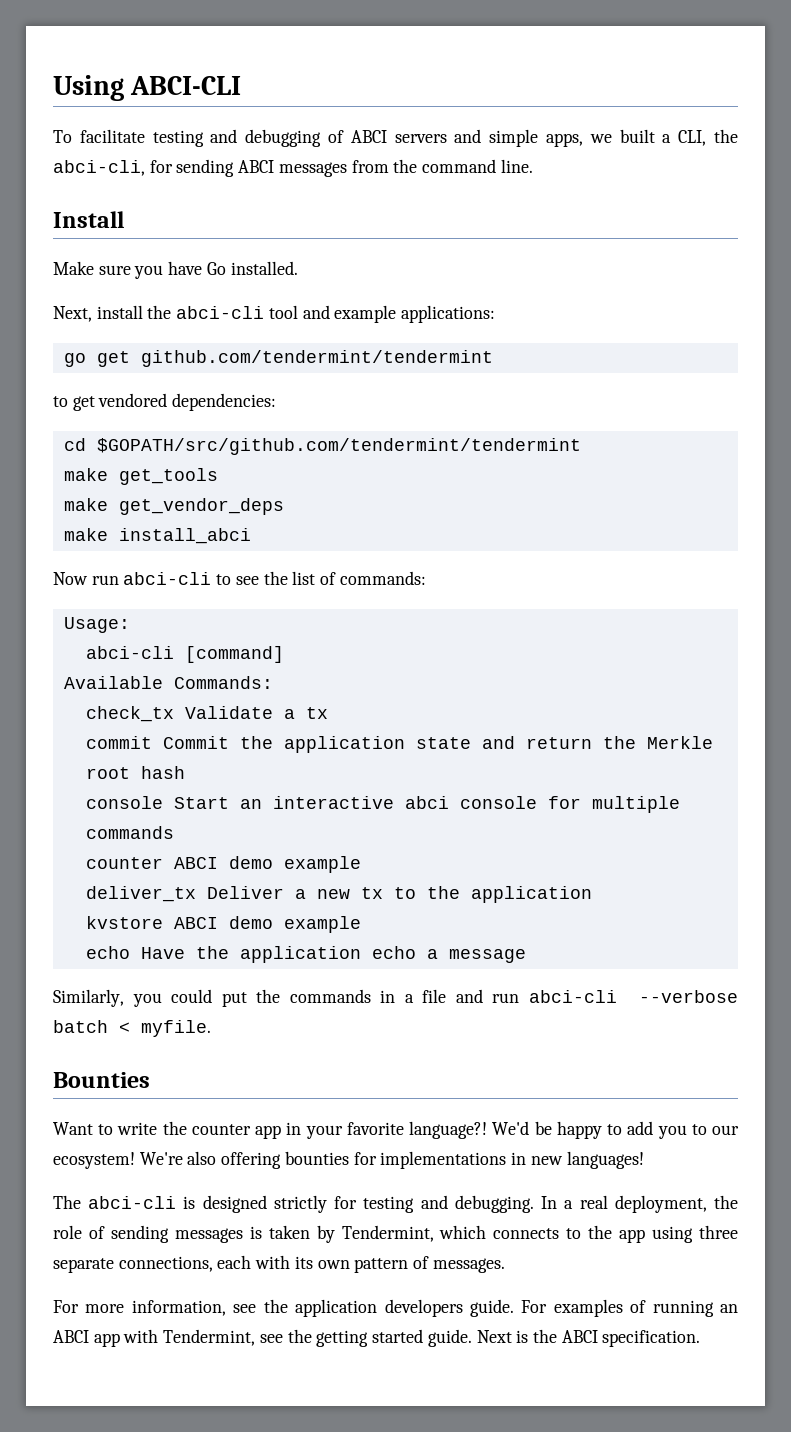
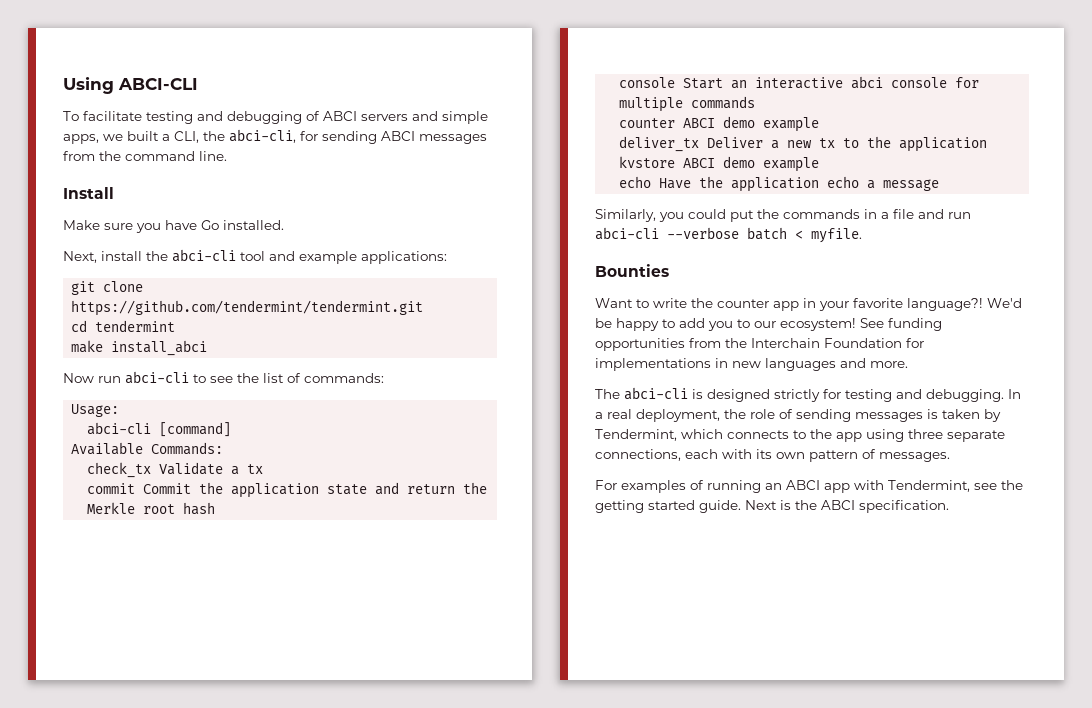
- go get github.com/tendermint/tendermint
- to get vendored dependencies:
- cd $GOPATH/src/github.com/tendermint/tendermint
- make get_tools
- make get_vendor_deps
+ git clone https://github.com/tendermint/tendermint.git
+ cd tendermint
- We're also offering bounties for implementations in new languages!
+ See funding opportunities from the Interchain Foundation for implementations in new languages and more.
- For more information, see the application developers guide. For examples of running an ABCI app with Tendermint, see the getting started guide.
+ For examples of running an ABCI app with Tendermint, see the getting started guide.

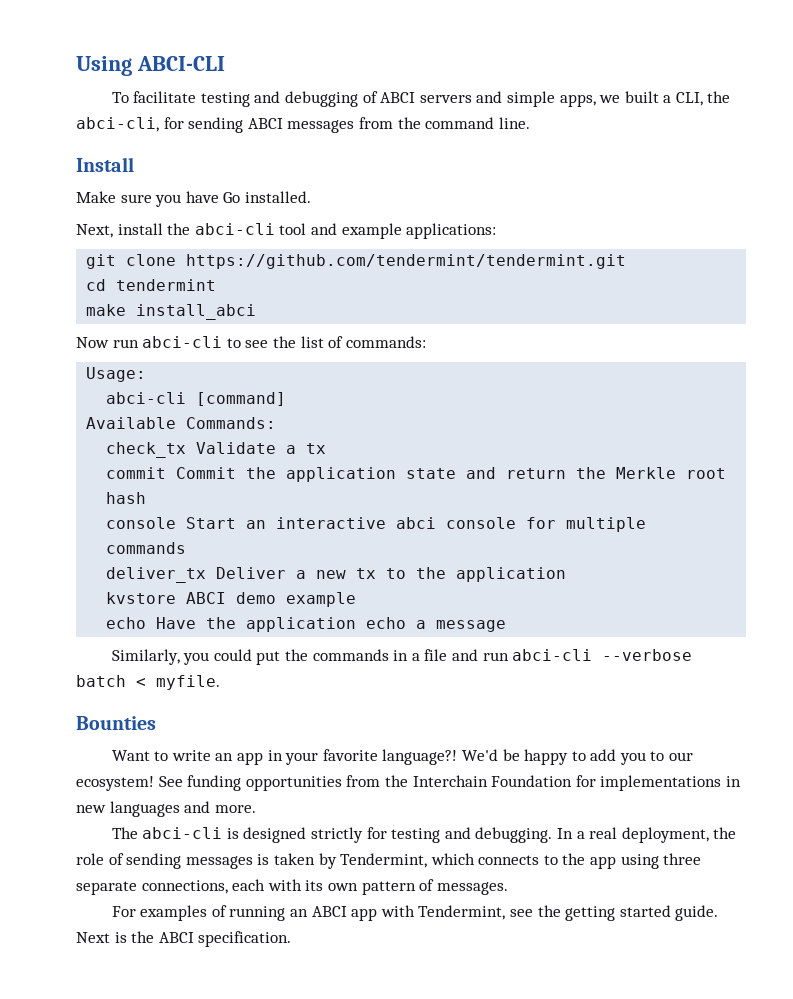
- counter ABCI demo example
- Want to write the counter app in your favorite language?!
+ Want to write an app in your favorite language?!

